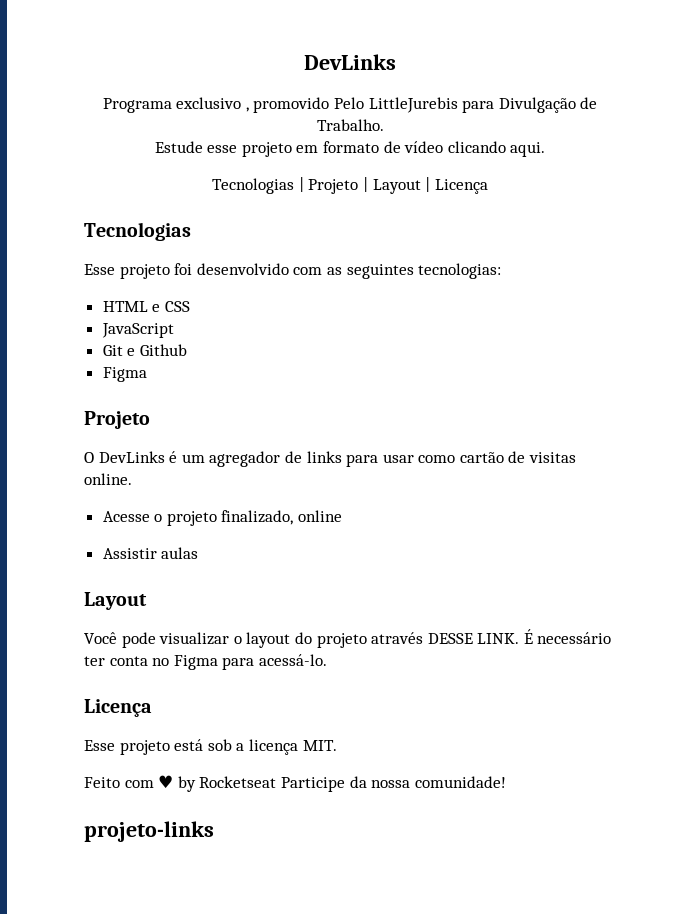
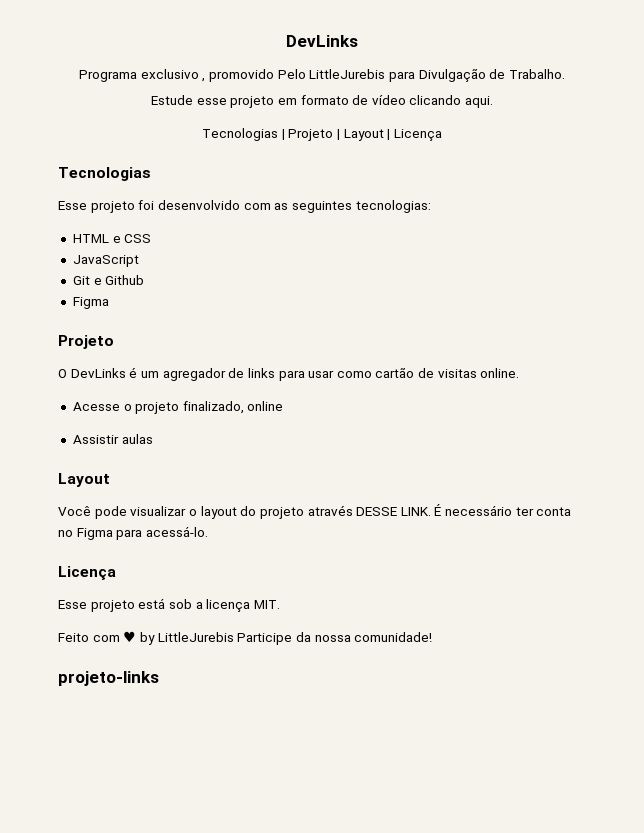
- Feito com ♥ by Rocketseat Participe da nossa comunidade!
+ Feito com ♥ by LittleJurebis Participe da nossa comunidade!

